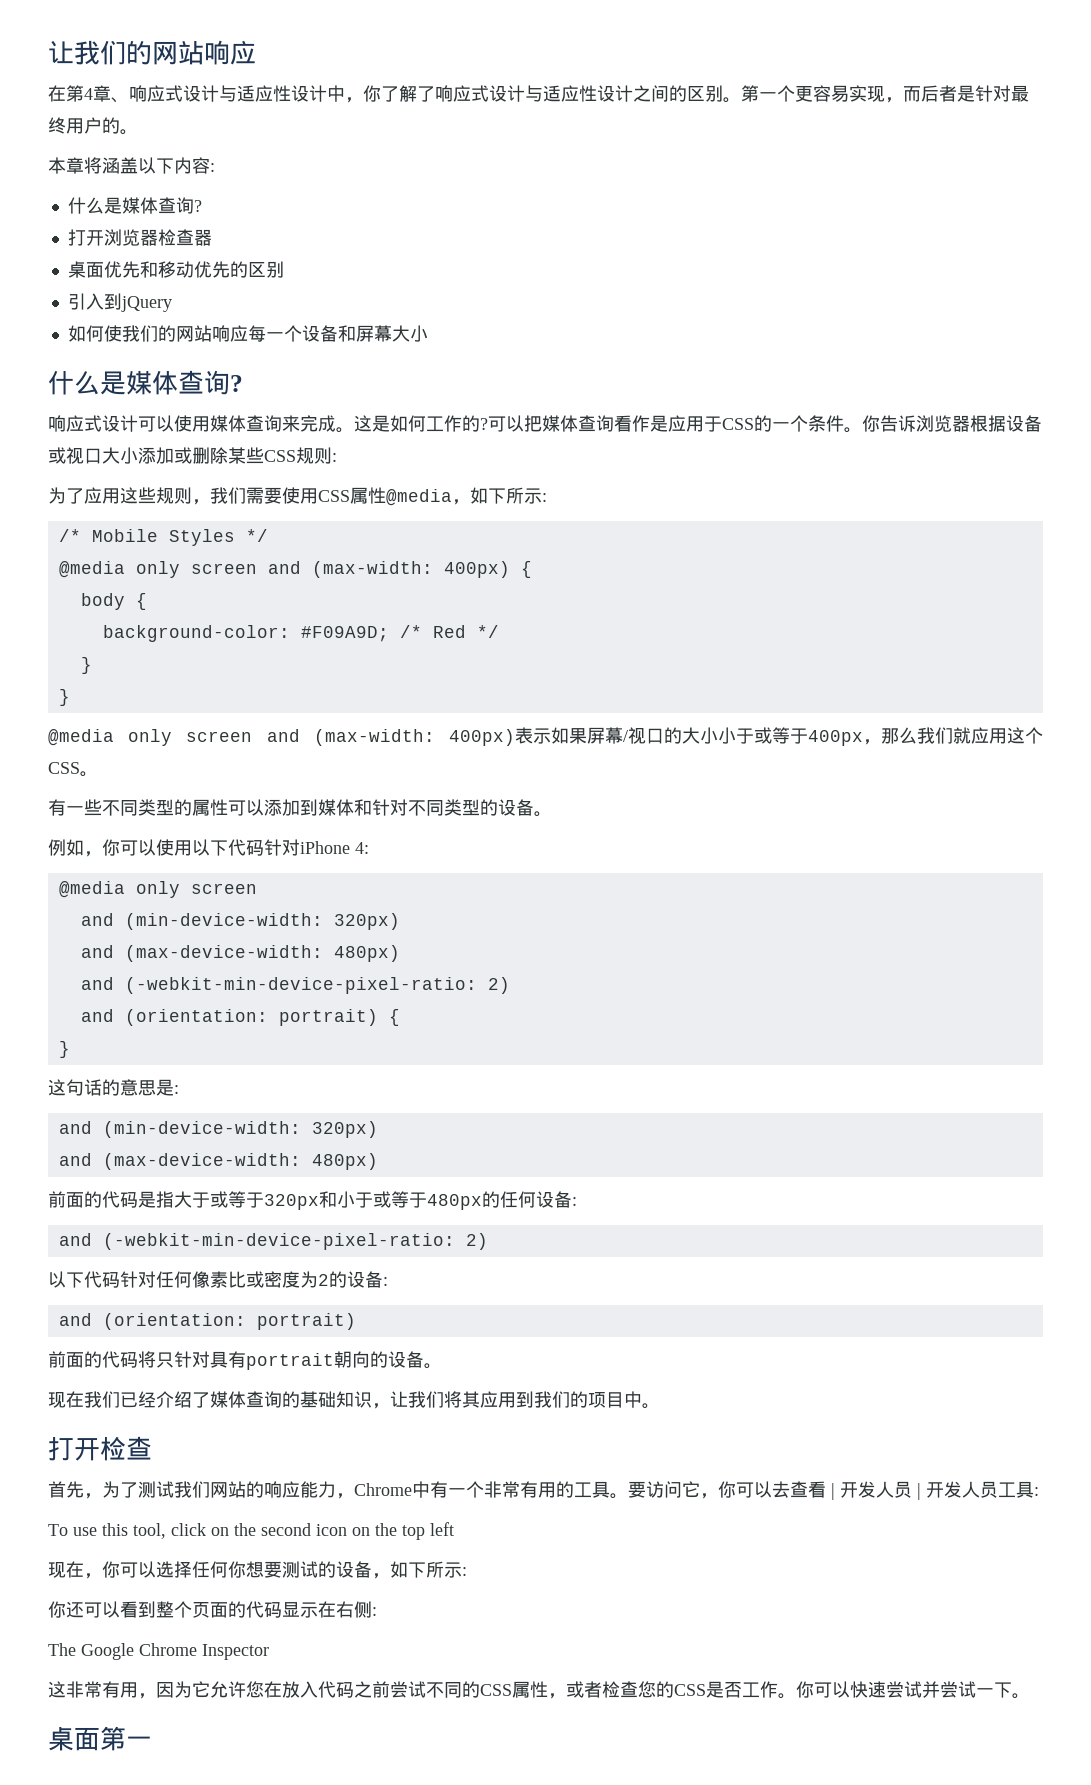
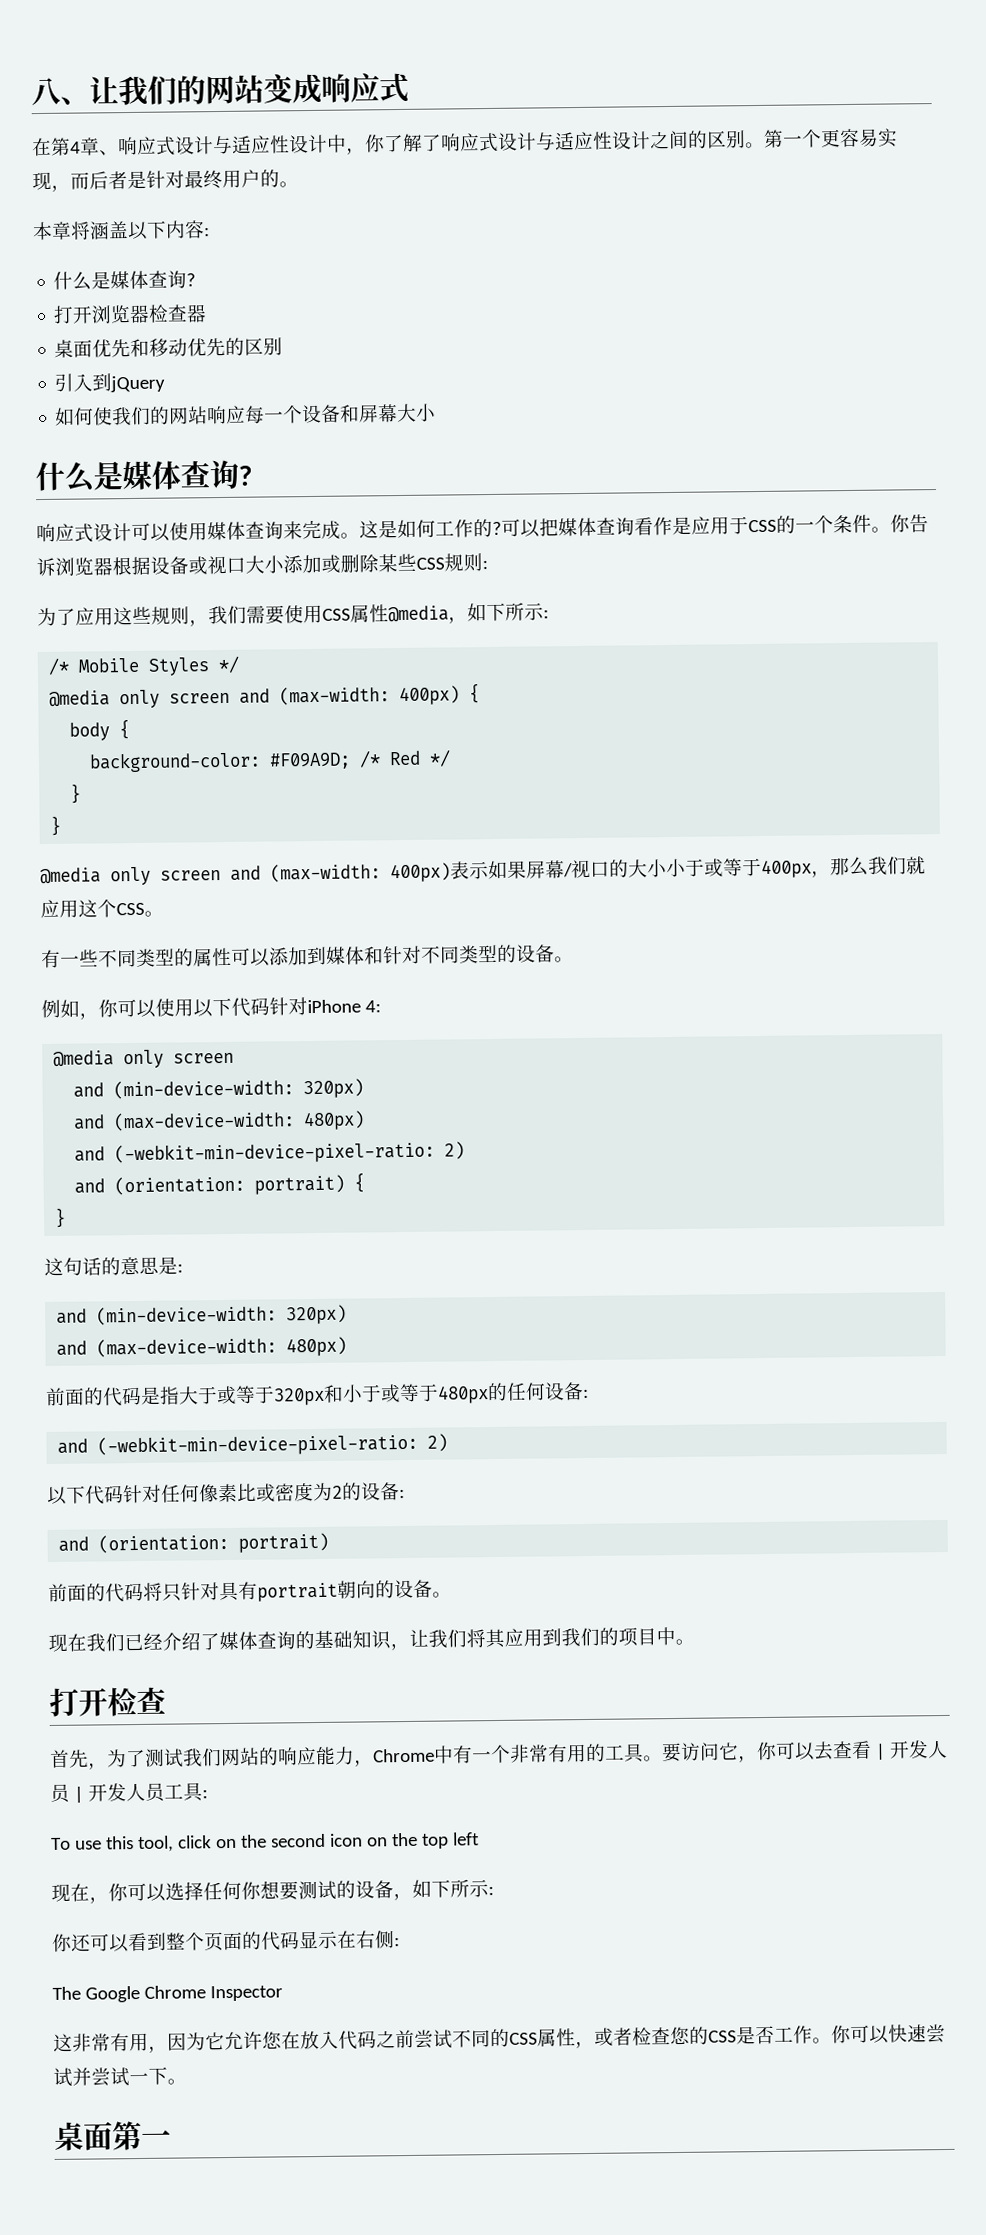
- 让我们的网站响应
+ 八、让我们的网站变成响应式

